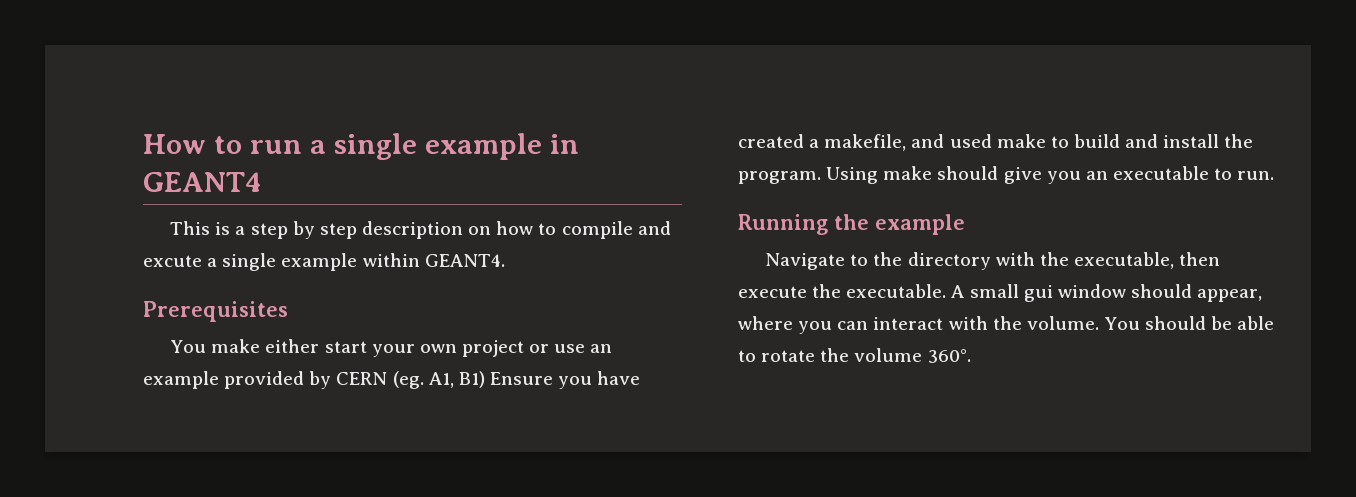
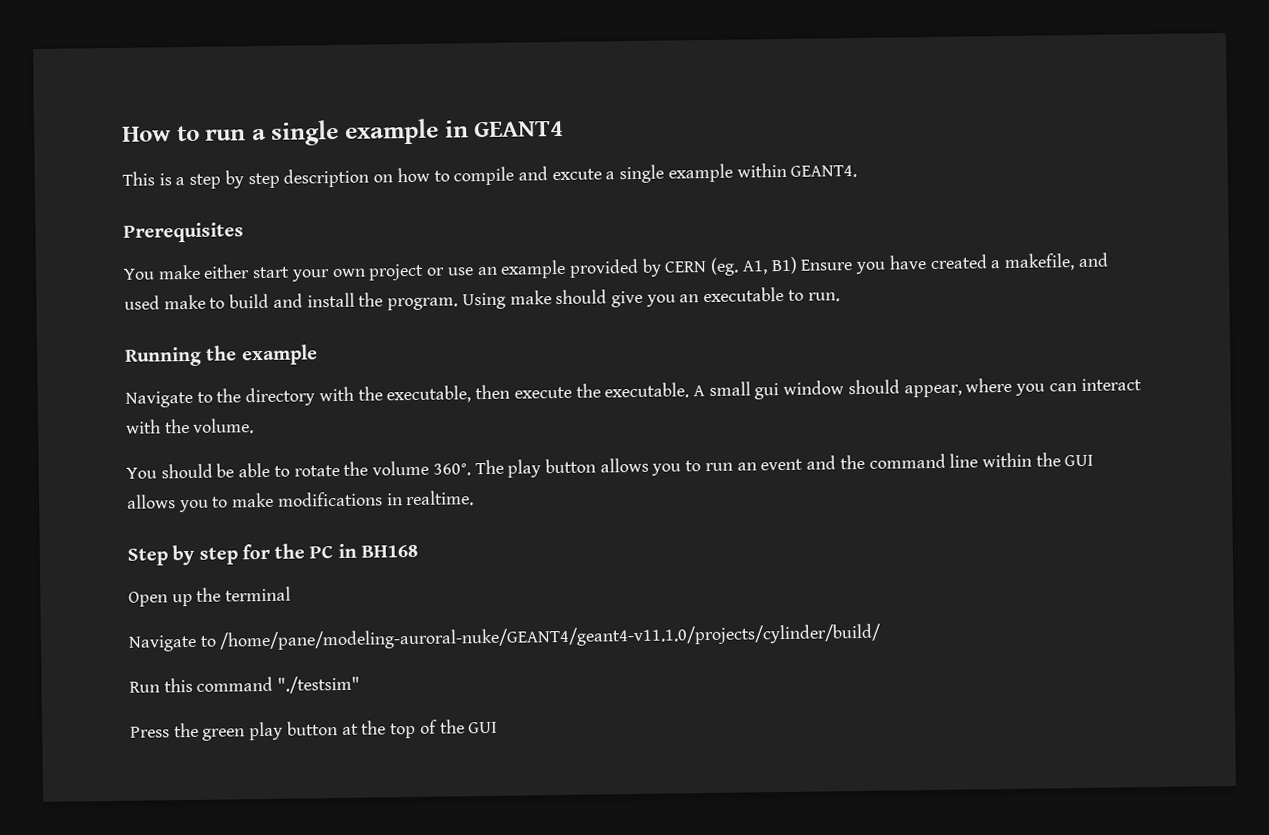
- A small gui window should appear, where you can interact with the volume. You should be able to rotate the volume 360°.
+ A small gui window should appear, where you can interact with the volume.
+ You should be able to rotate the volume 360°.
+ The play button allows you to run an event and the command line within the GUI allows you to make modifications in realtime.
+ Step by step for the PC in BH168
+ Open up the terminal
+ Navigate to /home/pane/modeling-auroral-nuke/GEANT4/geant4-v11.1.0/projects/cylinder/build/
+ Run this command "./testsim"
+ Press the green play button at the top of the GUI

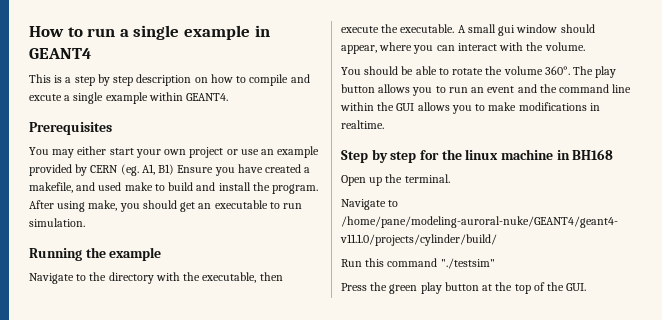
- You make either start your own project or use an example provided by CERN (eg. A1, B1) Ensure you have created a makefile, and used make to build and install the program.
+ You may either start your own project or use an example provided by CERN (eg. A1, B1) Ensure you have created a makefile, and used make to build and install the program.
- Using make should give you an executable to run.
+ After using make, you should get an executable to run simulation.
- Step by step for the PC in BH168
+ Step by step for the linux machine in BH168
- Open up the terminal
+ Open up the terminal.
- Press the green play button at the top of the GUI
+ Press the green play button at the top of the GUI.

